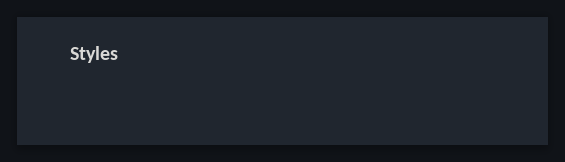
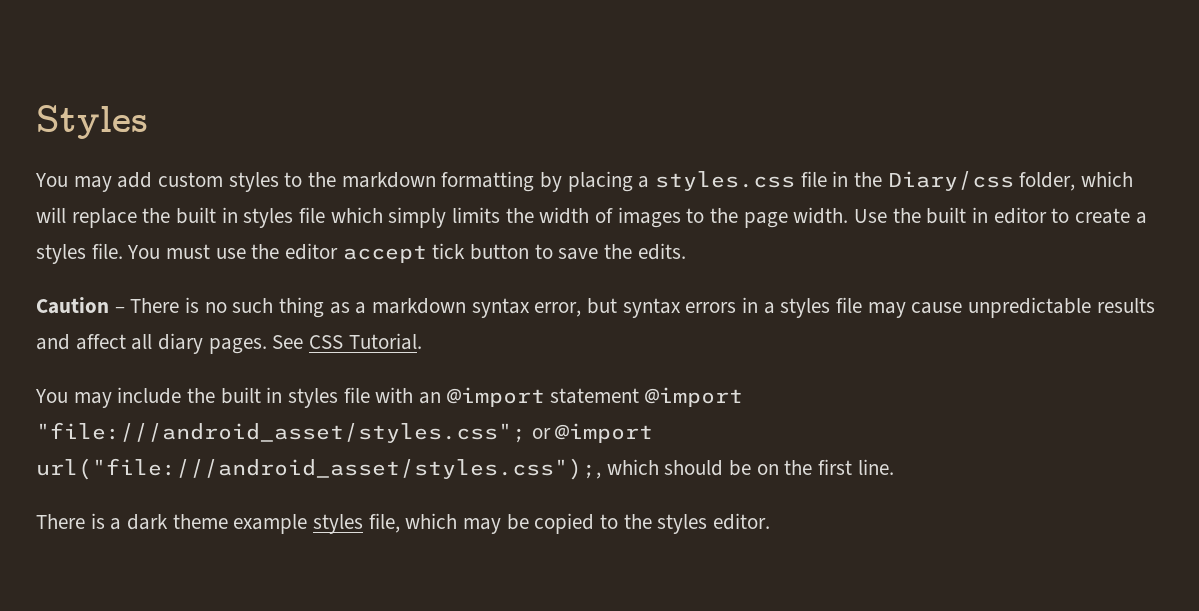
+ You may add custom styles to the markdown formatting by placing a styles.css file in the Diary/css folder, which will replace the built in styles file which simply limits the width of images to the page width. Use the built in editor to create a styles file. You must use the editor accept tick button to save the edits.
+ Caution – There is no such thing as a markdown syntax error, but syntax errors in a styles file may cause unpredictable results and affect all diary pages. See CSS Tutorial.
+ You may include the built in styles file with an @import statement @import "file:///android_asset/styles.css"; or @import url("file:///android_asset/styles.css");, which should be on the first line.
+ There is a dark theme example styles file, which may be copied to the styles editor.

